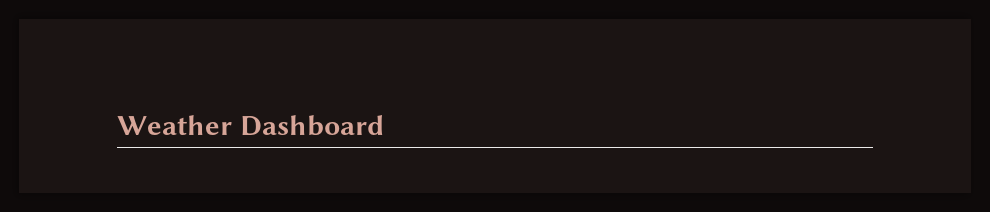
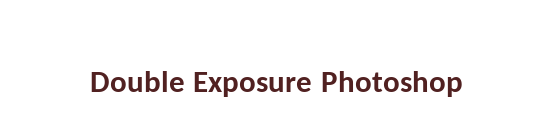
- Weather Dashboard
+ Double Exposure Photoshop

